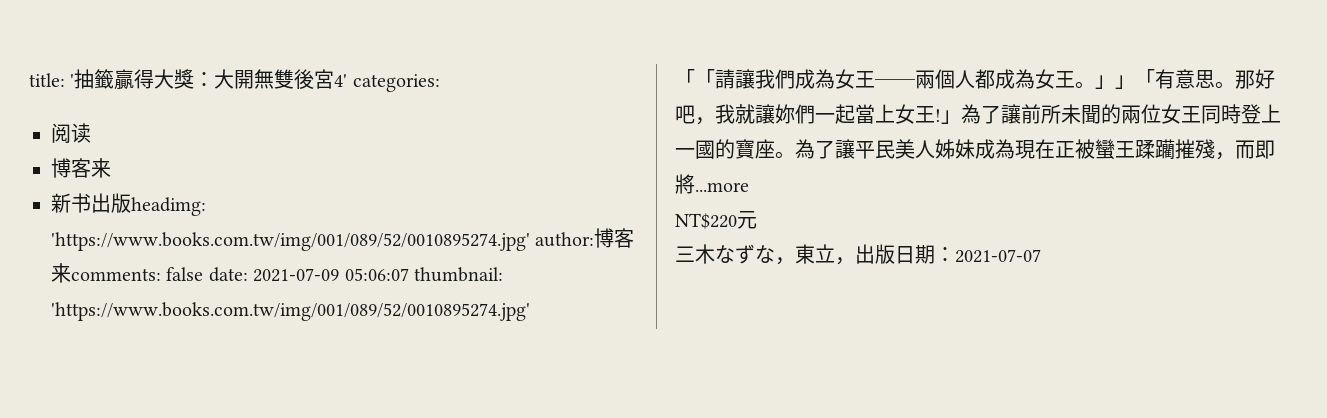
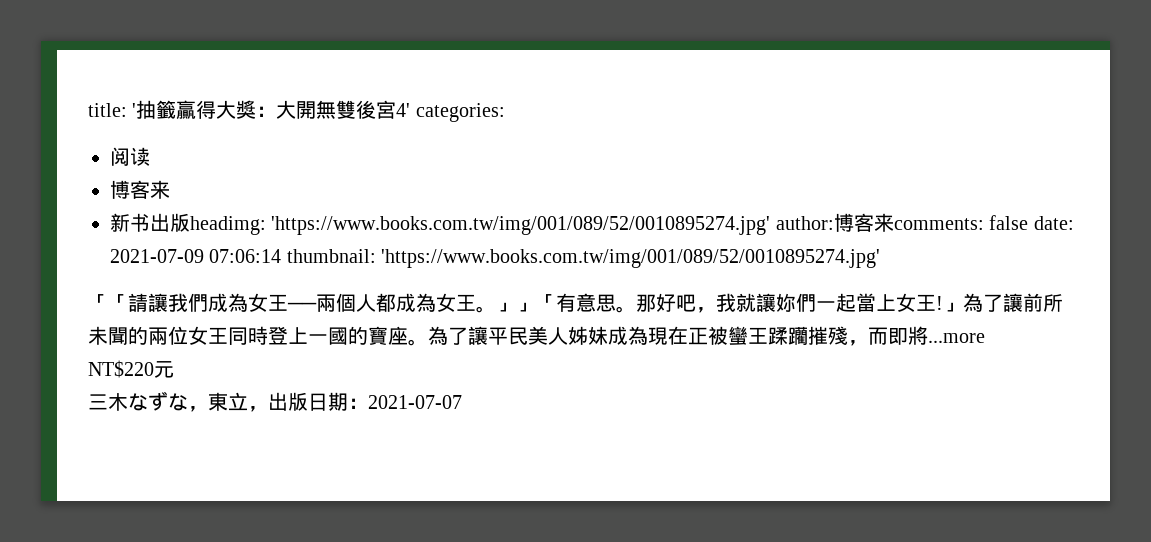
- 新书出版headimg: 'https://www.books.com.tw/img/001/089/52/0010895274.jpg' author:博客来comments: false date: 2021-07-09 05:06:07 thumbnail: 'https://www.books.com.tw/img/001/089/52/0010895274.jpg'
+ 新书出版headimg: 'https://www.books.com.tw/img/001/089/52/0010895274.jpg' author:博客来comments: false date: 2021-07-09 07:06:14 thumbnail: 'https://www.books.com.tw/img/001/089/52/0010895274.jpg'

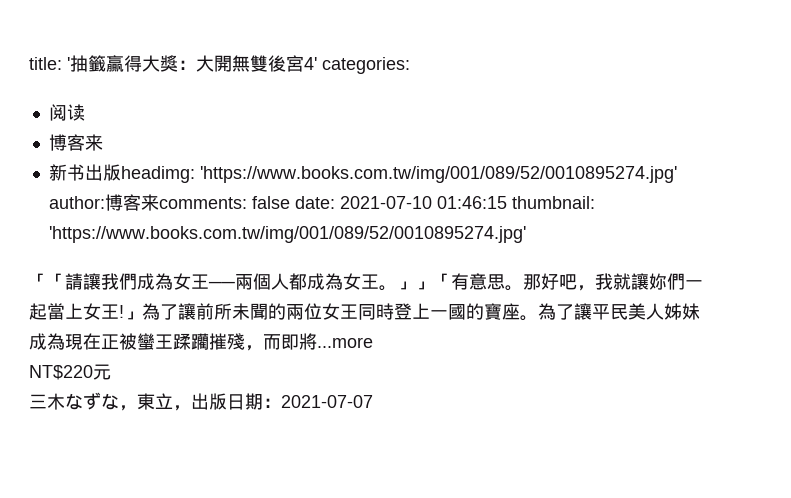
- 新书出版headimg: 'https://www.books.com.tw/img/001/089/52/0010895274.jpg' author:博客来comments: false date: 2021-07-09 07:06:14 thumbnail: 'https://www.books.com.tw/img/001/089/52/0010895274.jpg'
+ 新书出版headimg: 'https://www.books.com.tw/img/001/089/52/0010895274.jpg' author:博客来comments: false date: 2021-07-10 01:46:15 thumbnail: 'https://www.books.com.tw/img/001/089/52/0010895274.jpg'

